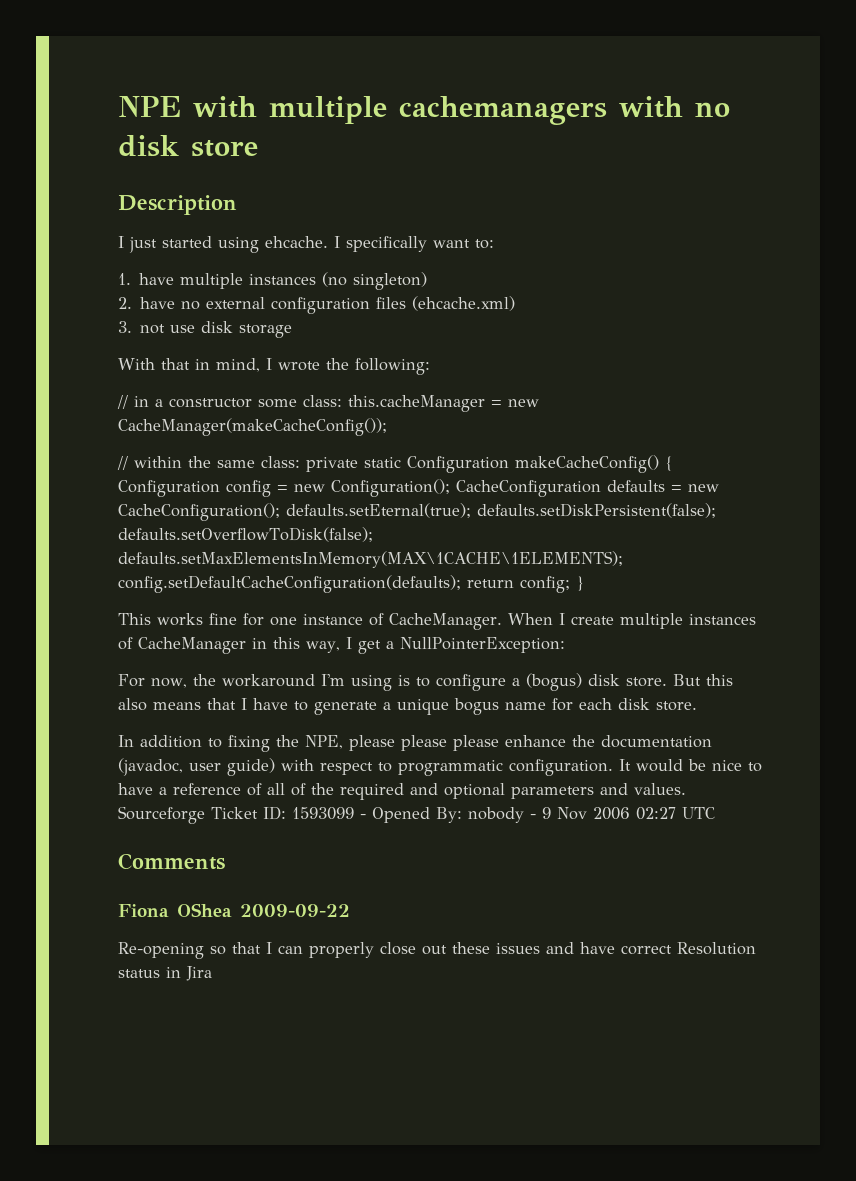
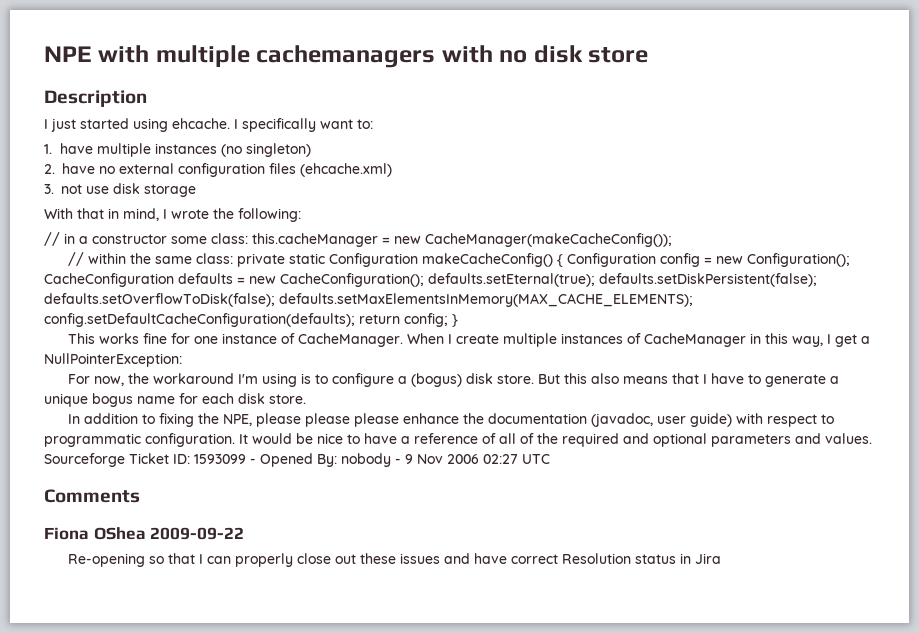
- // within the same class: private static Configuration makeCacheConfig() { Configuration config = new Configuration(); CacheConfiguration defaults = new CacheConfiguration(); defaults.setEternal(true); defaults.setDiskPersistent(false); defaults.setOverflowToDisk(false); defaults.setMaxElementsInMemory(MAX\1CACHE\1ELEMENTS); config.setDefaultCacheConfiguration(defaults); return config; }
+ // within the same class: private static Configuration makeCacheConfig() { Configuration config = new Configuration(); CacheConfiguration defaults = new CacheConfiguration(); defaults.setEternal(true); defaults.setDiskPersistent(false); defaults.setOverflowToDisk(false); defaults.setMaxElementsInMemory(MAX_CACHE_ELEMENTS); config.setDefaultCacheConfiguration(defaults); return config; }

